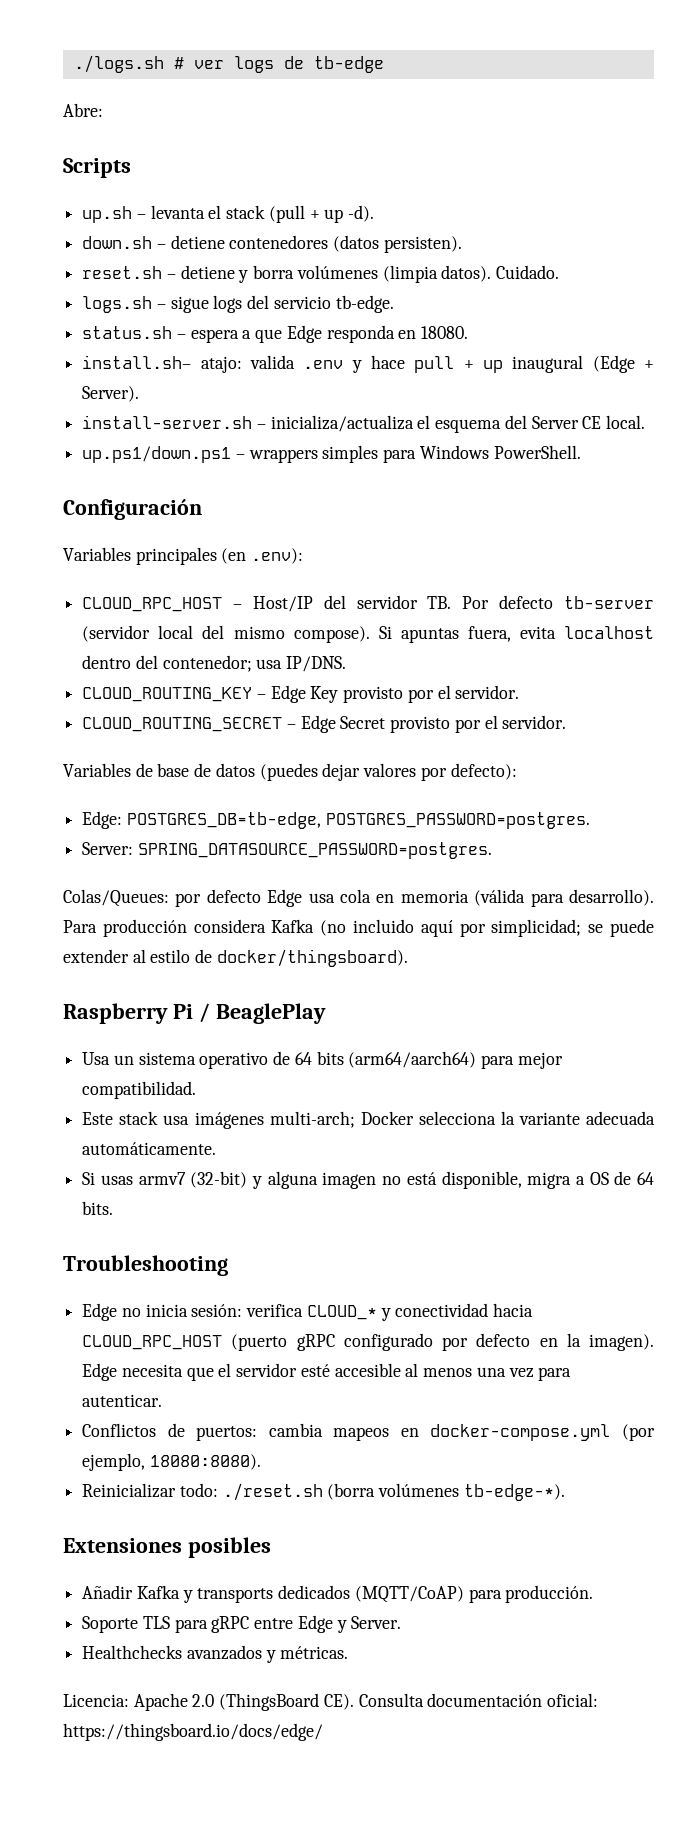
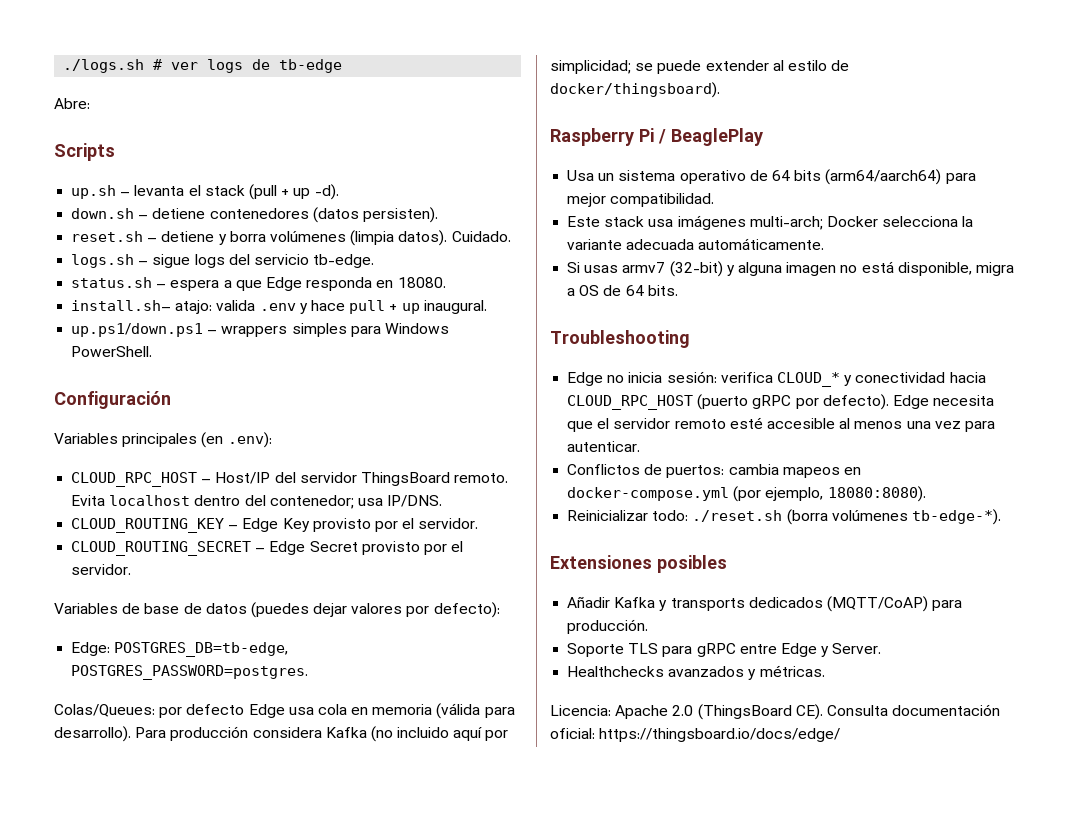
- install.sh– atajo: valida .env y hace pull + up inaugural (Edge + Server).
- install-server.sh – inicializa/actualiza el esquema del Server CE local.
+ install.sh– atajo: valida .env y hace pull + up inaugural.
- CLOUD_RPC_HOST – Host/IP del servidor TB. Por defecto tb-server (servidor local del mismo compose). Si apuntas fuera, evita localhost dentro del contenedor; usa IP/DNS.
+ CLOUD_RPC_HOST – Host/IP del servidor ThingsBoard remoto. Evita localhost dentro del contenedor; usa IP/DNS.
- Server: SPRING_DATASOURCE_PASSWORD=postgres.
- Edge no inicia sesión: verifica CLOUD_* y conectividad hacia CLOUD_RPC_HOST (puerto gRPC configurado por defecto en la imagen).
+ Edge no inicia sesión: verifica CLOUD_* y conectividad hacia CLOUD_RPC_HOST (puerto gRPC por defecto).
- Edge necesita que el servidor esté accesible al menos una vez para autenticar.
+ Edge necesita que el servidor remoto esté accesible al menos una vez para autenticar.

